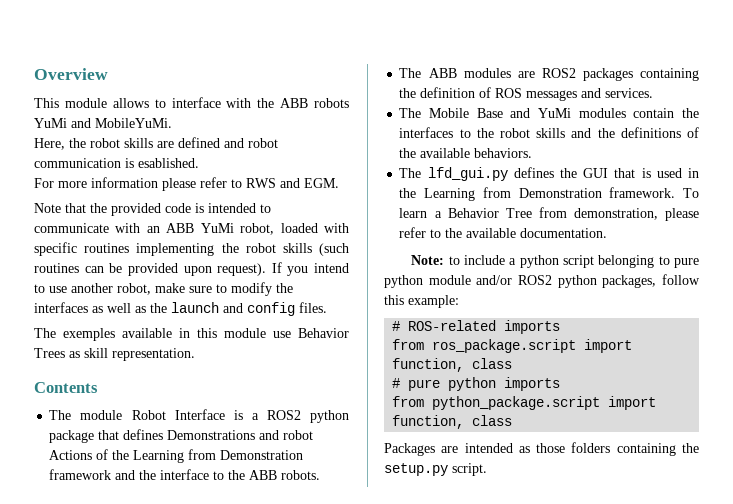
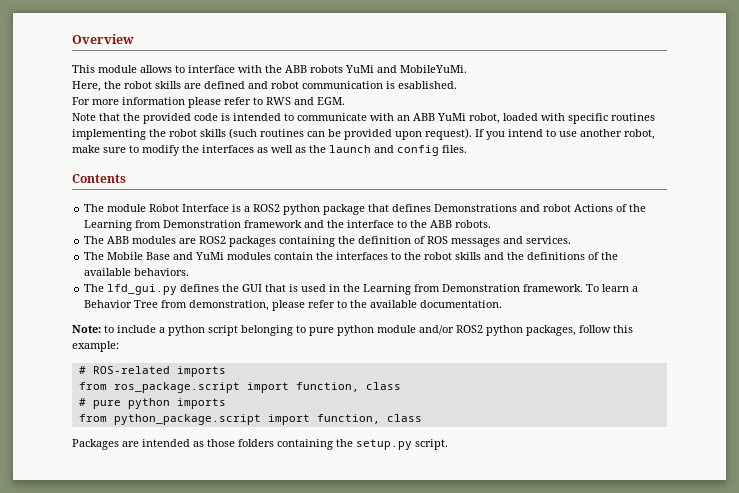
- The exemples available in this module use Behavior Trees as skill representation.

